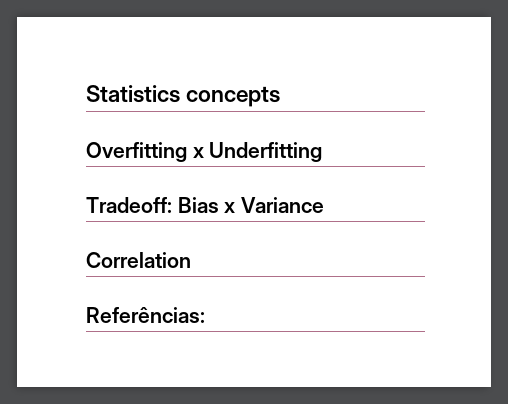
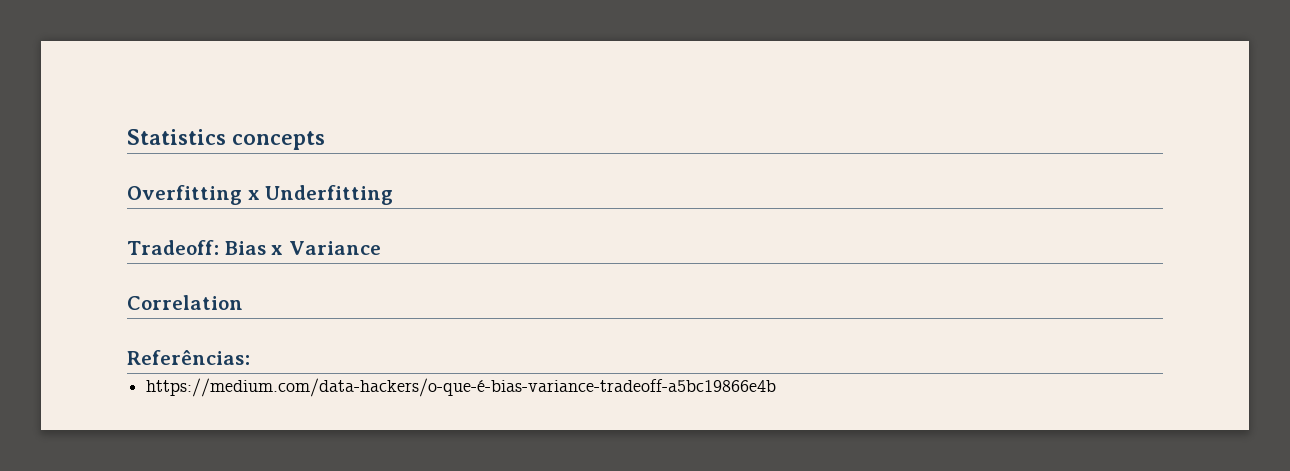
+ https://medium.com/data-hackers/o-que-é-bias-variance-tradeoff-a5bc19866e4b

